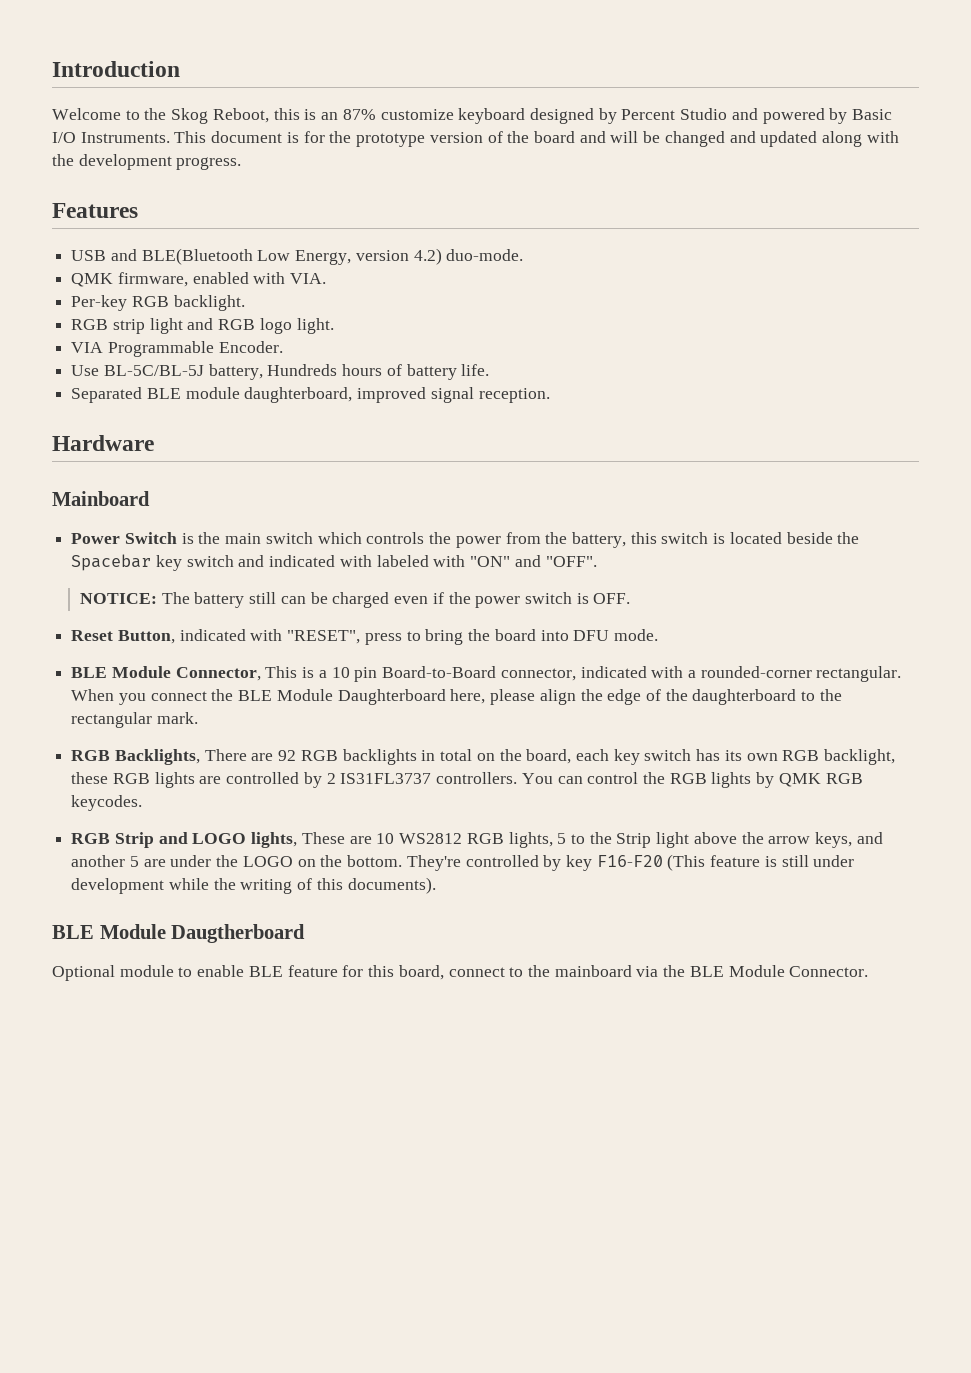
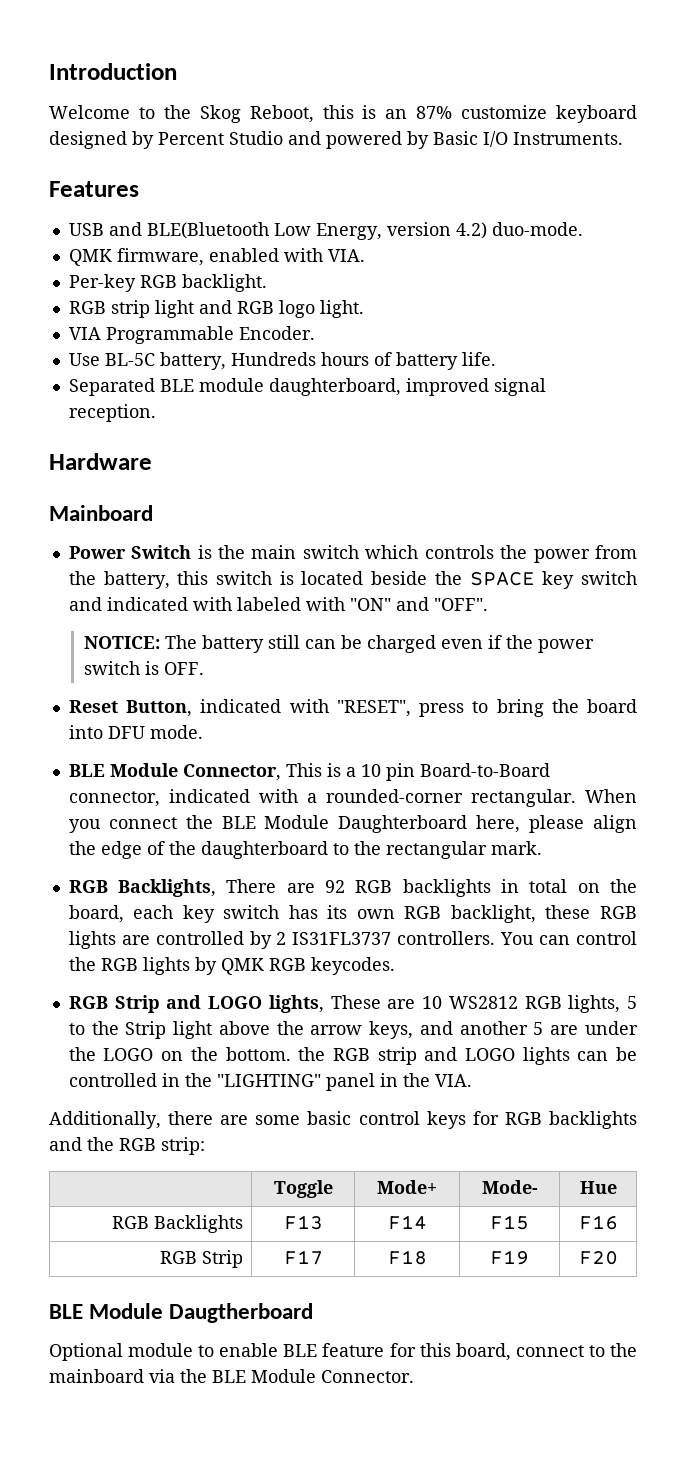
- This document is for the prototype version of the board and will be changed and updated along with the development progress.
- Use BL-5C/BL-5J battery, Hundreds hours of battery life.
+ Use BL-5C battery, Hundreds hours of battery life.
- Power Switch is the main switch which controls the power from the battery, this switch is located beside the Spacebar key switch and indicated with labeled with "ON" and "OFF".
+ Power Switch is the main switch which controls the power from the battery, this switch is located beside the SPACE key switch and indicated with labeled with "ON" and "OFF".
- RGB Strip and LOGO lights, These are 10 WS2812 RGB lights, 5 to the Strip light above the arrow keys, and another 5 are under the LOGO on the bottom. They're controlled by key F16-F20 (This feature is still under development while the writing of this documents).
+ RGB Strip and LOGO lights, These are 10 WS2812 RGB lights, 5 to the Strip light above the arrow keys, and another 5 are under the LOGO on the bottom. the RGB strip and LOGO lights can be controlled in the "LIGHTING" panel in the VIA.
+ Additionally, there are some basic control keys for RGB backlights and the RGB strip:
+ | Toggle | Mode+ | Mode- | Hue
+ RGB Backlights | F13 | F14 | F15 | F16
+ RGB Strip | F17 | F18 | F19 | F20

